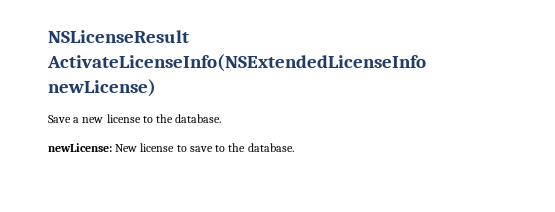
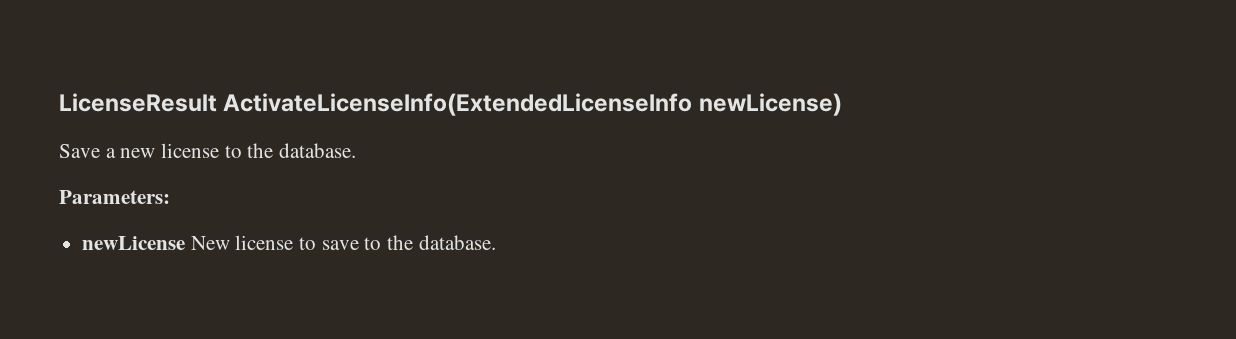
- NSLicenseResult ActivateLicenseInfo(NSExtendedLicenseInfo newLicense)
+ LicenseResult ActivateLicenseInfo(ExtendedLicenseInfo newLicense)
- newLicense: New license to save to the database.
+ Parameters:
+ newLicense New license to save to the database.

